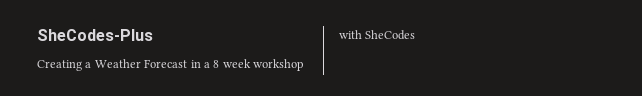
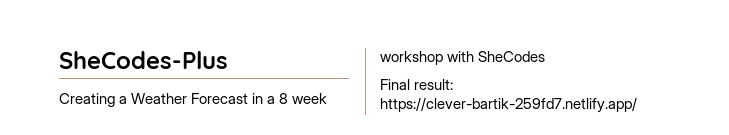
+ Final result: https://clever-bartik-259fd7.netlify.app/

